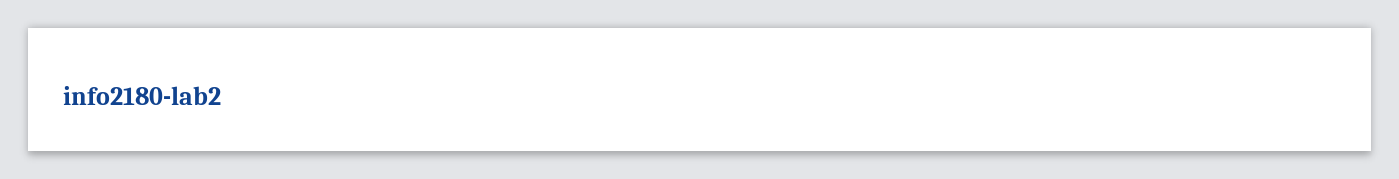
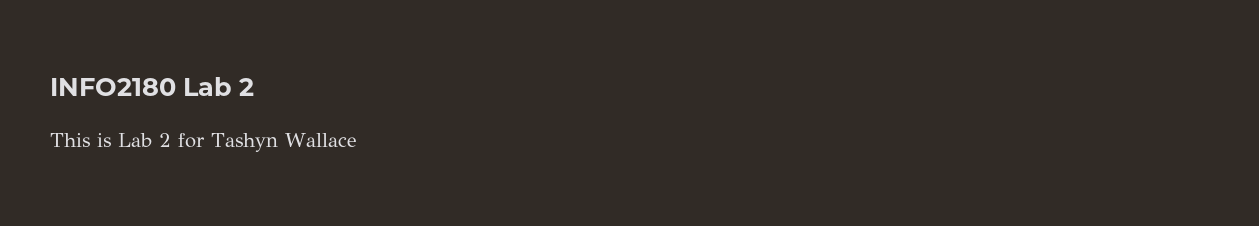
- info2180-lab2
+ INFO2180 Lab 2
+ This is Lab 2 for Tashyn Wallace

